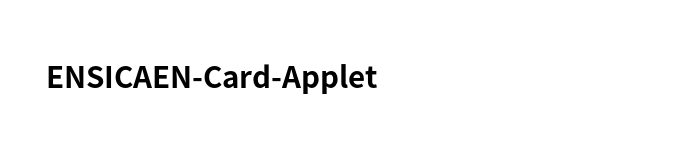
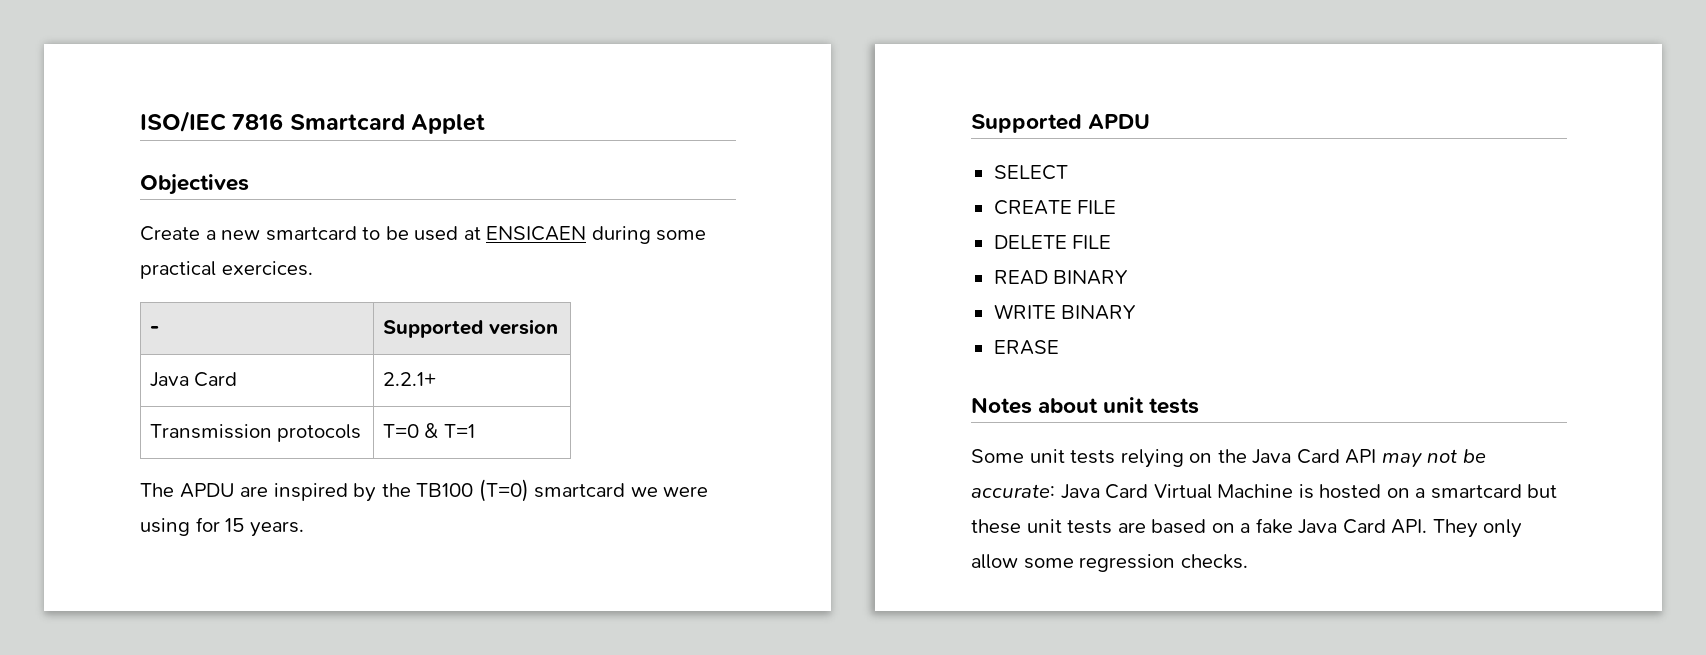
- ENSICAEN-Card-Applet
+ ISO/IEC 7816 Smartcard Applet
+ Objectives
+ Create a new smartcard to be used at ENSICAEN during some practical exercices.
+ - | Supported version
+ Java Card | 2.2.1+
+ Transmission protocols | T=0 & T=1
+ The APDU are inspired by the TB100 (T=0) smartcard we were using for 15 years.
+ Supported APDU
+ SELECT
+ CREATE FILE
+ DELETE FILE
+ READ BINARY
+ WRITE BINARY
+ ERASE
+ Notes about unit tests
+ Some unit tests relying on the Java Card API may not be accurate: Java Card Virtual Machine is hosted on a smartcard but these unit tests are based on a fake Java Card API. They only allow some regression checks.

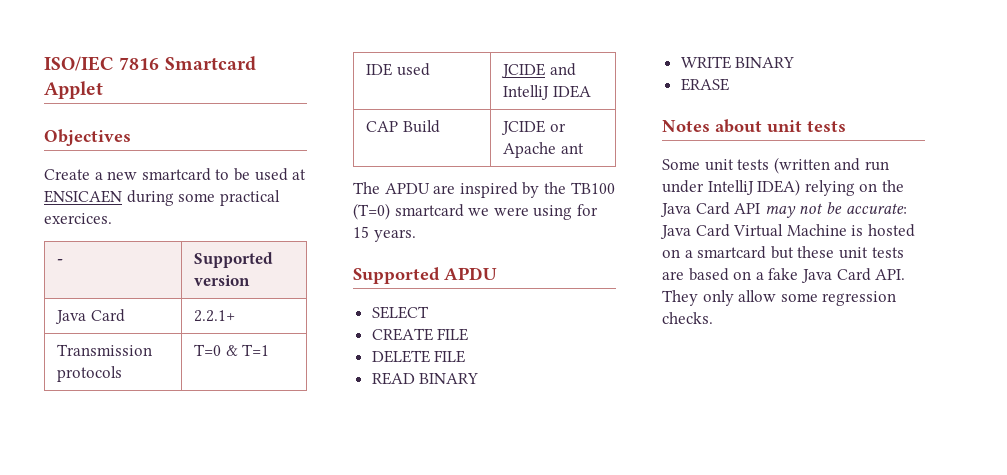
+ IDE used | JCIDE and IntelliJ IDEA
+ CAP Build | JCIDE or Apache ant
- Some unit tests relying on the Java Card API may not be accurate: Java Card Virtual Machine is hosted on a smartcard but these unit tests are based on a fake Java Card API. They only allow some regression checks.
+ Some unit tests (written and run under IntelliJ IDEA) relying on the Java Card API may not be accurate: Java Card Virtual Machine is hosted on a smartcard but these unit tests are based on a fake Java Card API. They only allow some regression checks.

